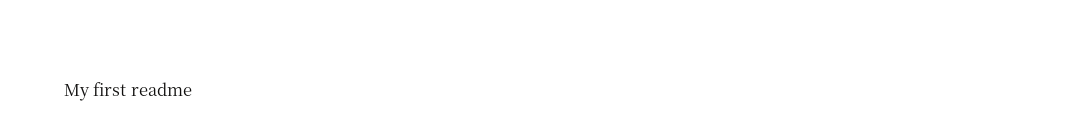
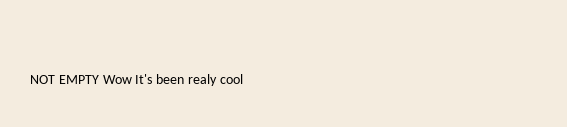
- My first readme
+ NOT EMPTY Wow It's been realy cool

